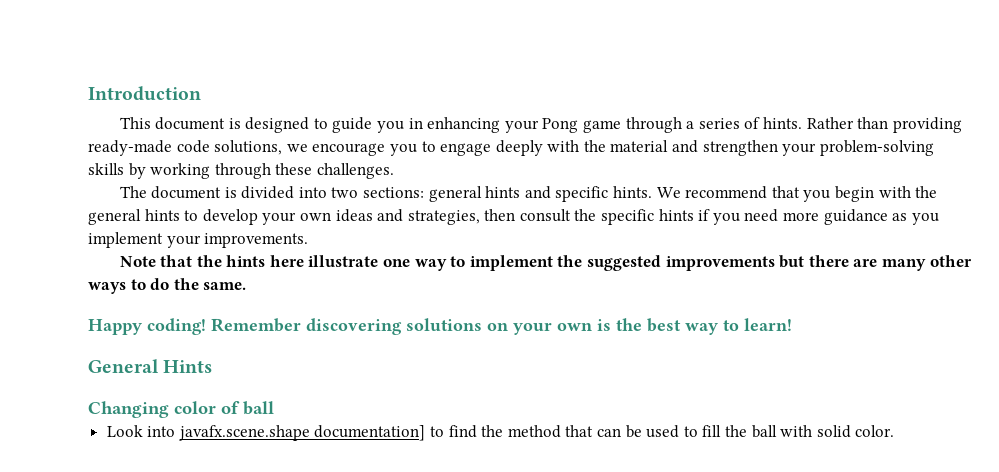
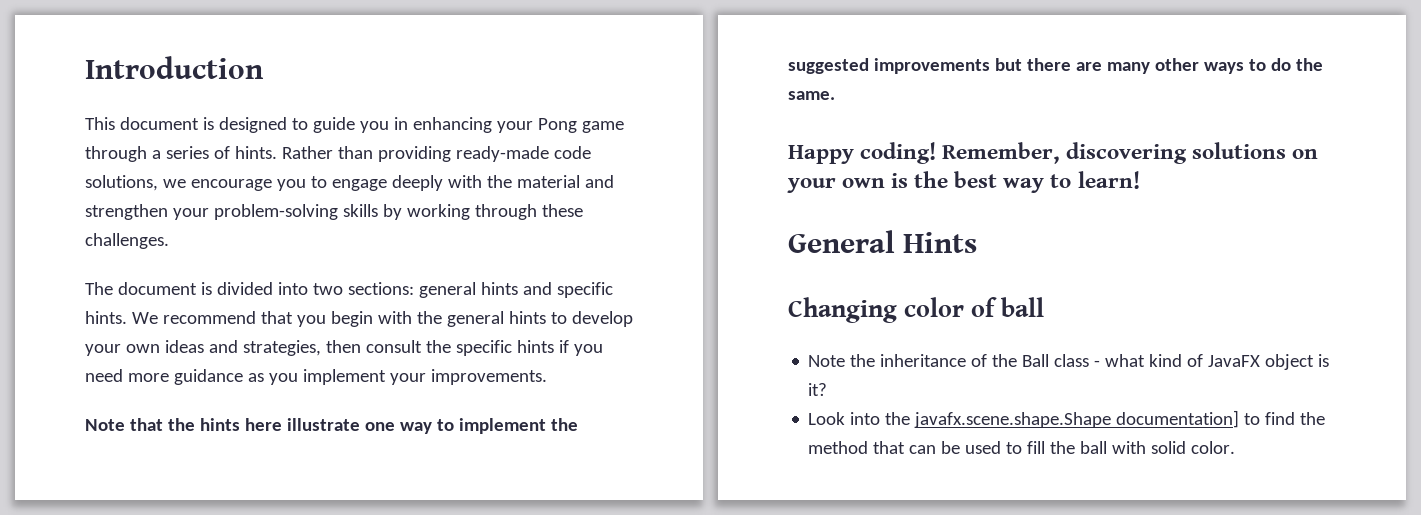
- Remember discovering solutions on your own is the best way to learn!
+ Remember, discovering solutions on your own is the best way to learn!
+ Note the inheritance of the Ball class - what kind of JavaFX object is it?
- Look into javafx.scene.shape documentation] to find the method that can be used to fill the ball with solid color.
+ Look into the javafx.scene.shape.Shape documentation] to find the method that can be used to fill the ball with solid color.

